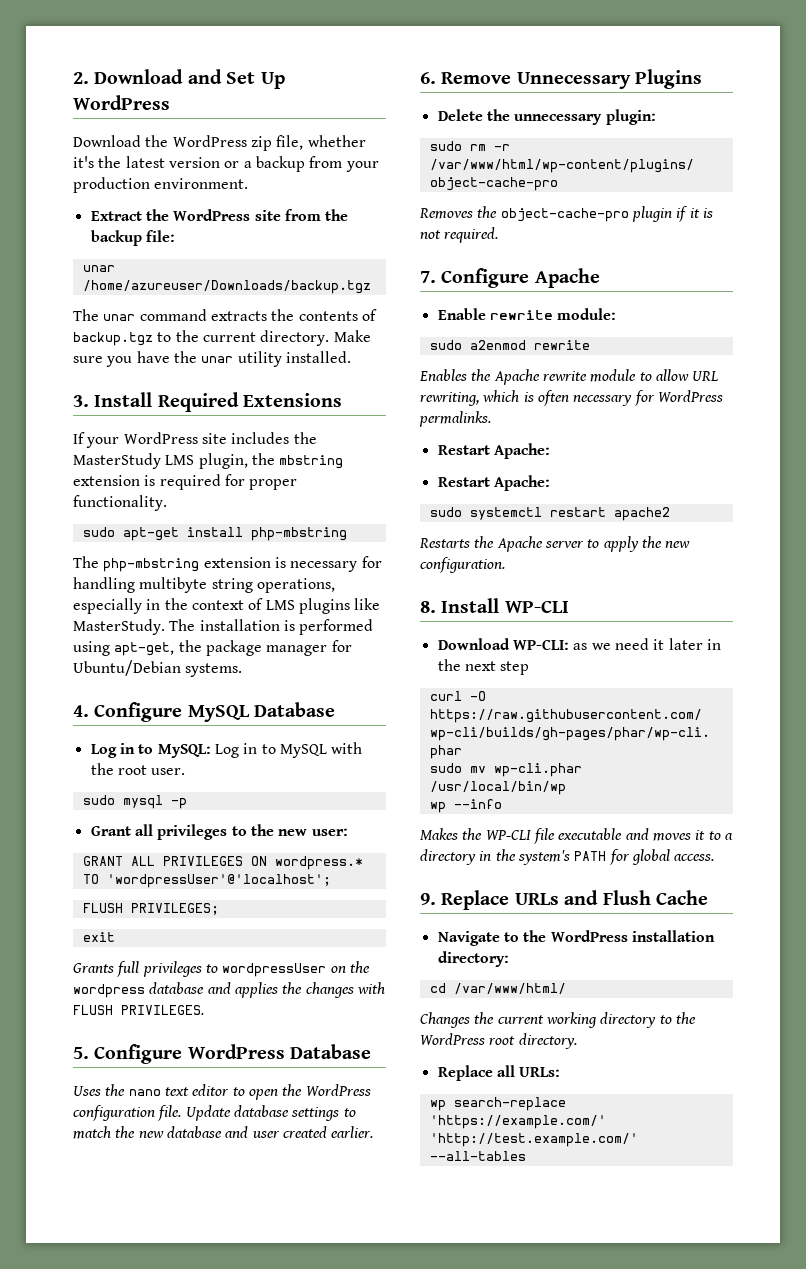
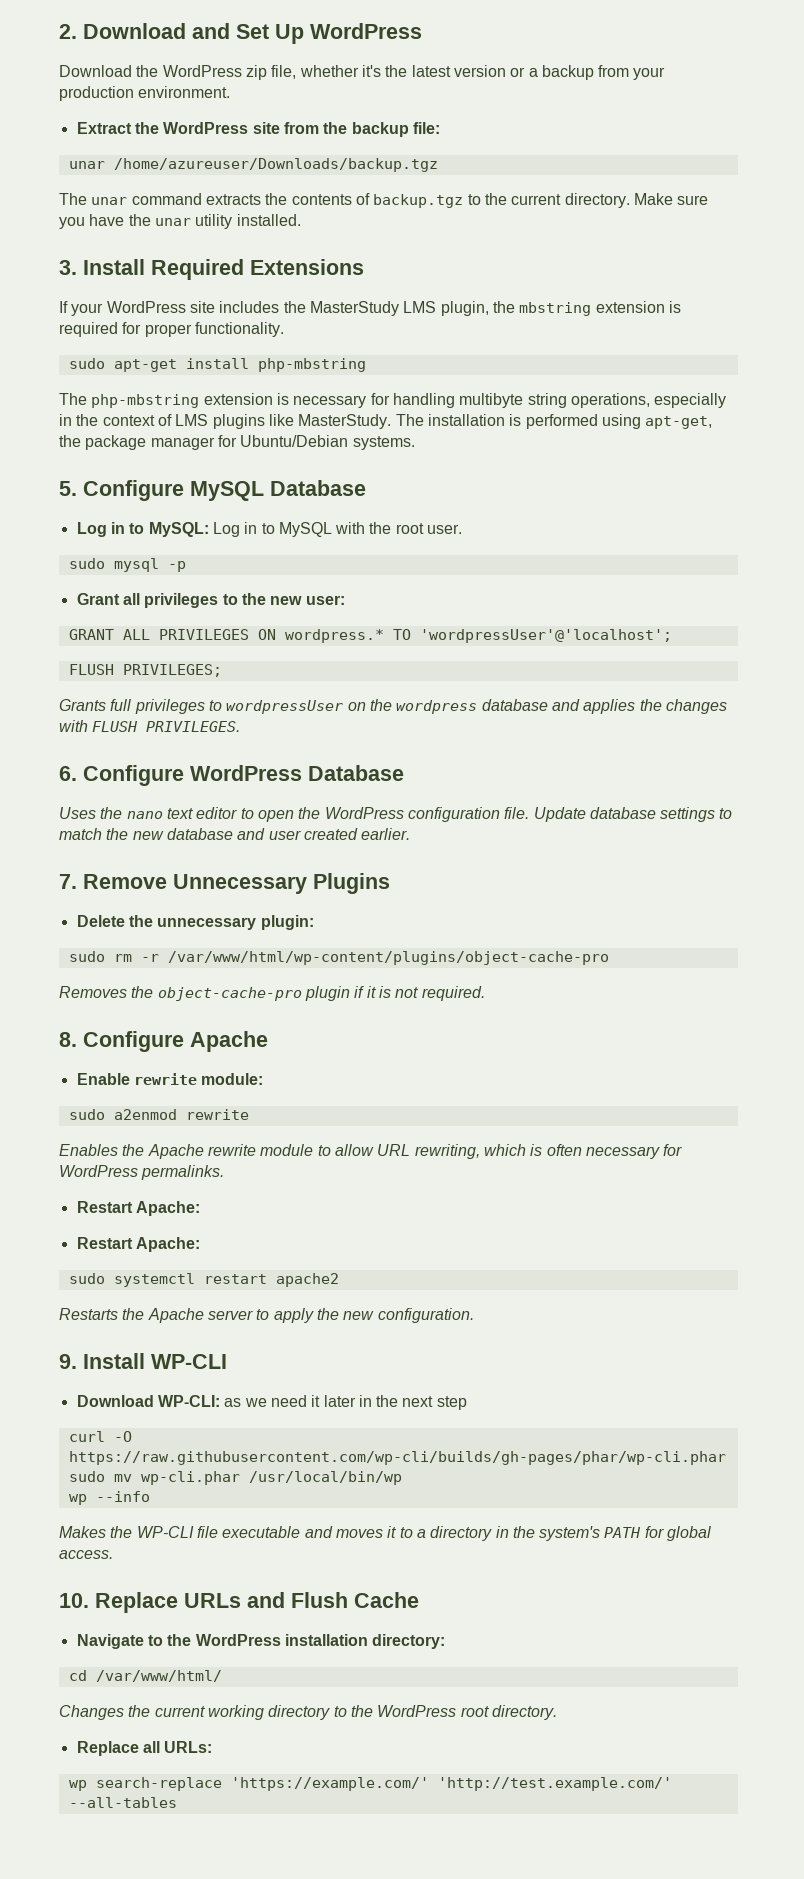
- 4. Configure MySQL Database
+ 5. Configure MySQL Database
- exit
- 5. Configure WordPress Database
+ 6. Configure WordPress Database
- 6. Remove Unnecessary Plugins
+ 7. Remove Unnecessary Plugins
- 7. Configure Apache
+ 8. Configure Apache
- 8. Install WP-CLI
+ 9. Install WP-CLI
- 9. Replace URLs and Flush Cache
+ 10. Replace URLs and Flush Cache

